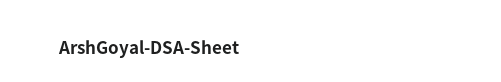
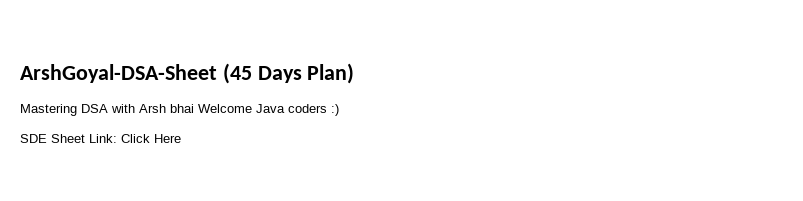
- ArshGoyal-DSA-Sheet
+ ArshGoyal-DSA-Sheet (45 Days Plan)
+ Mastering DSA with Arsh bhai Welcome Java coders :)
+ SDE Sheet Link: Click Here

